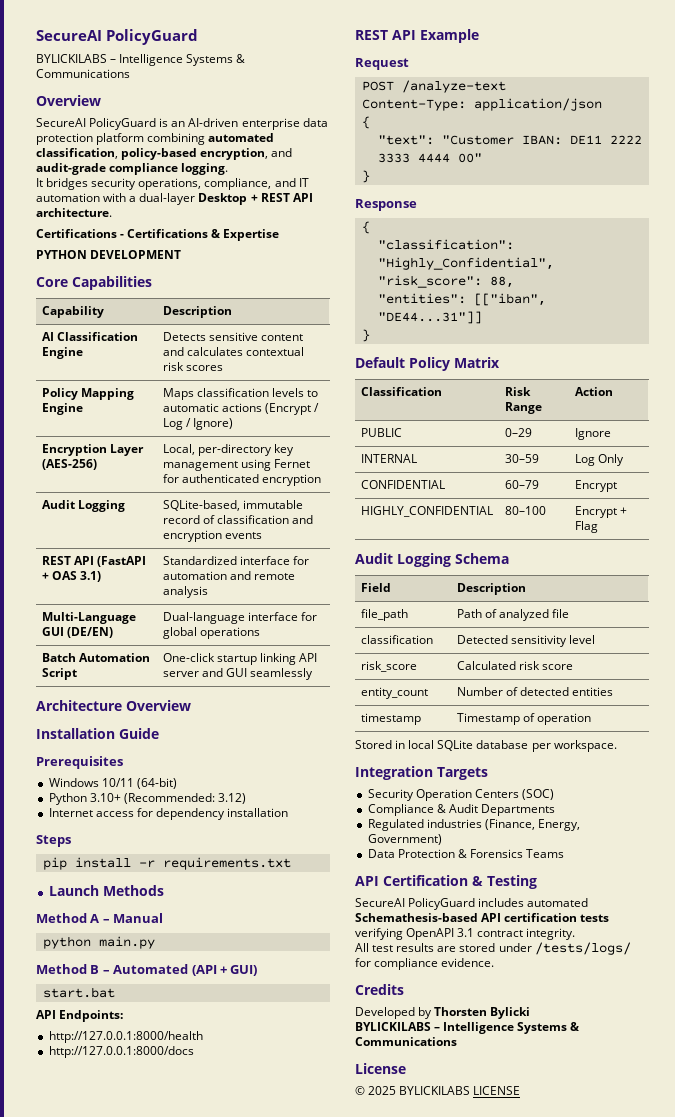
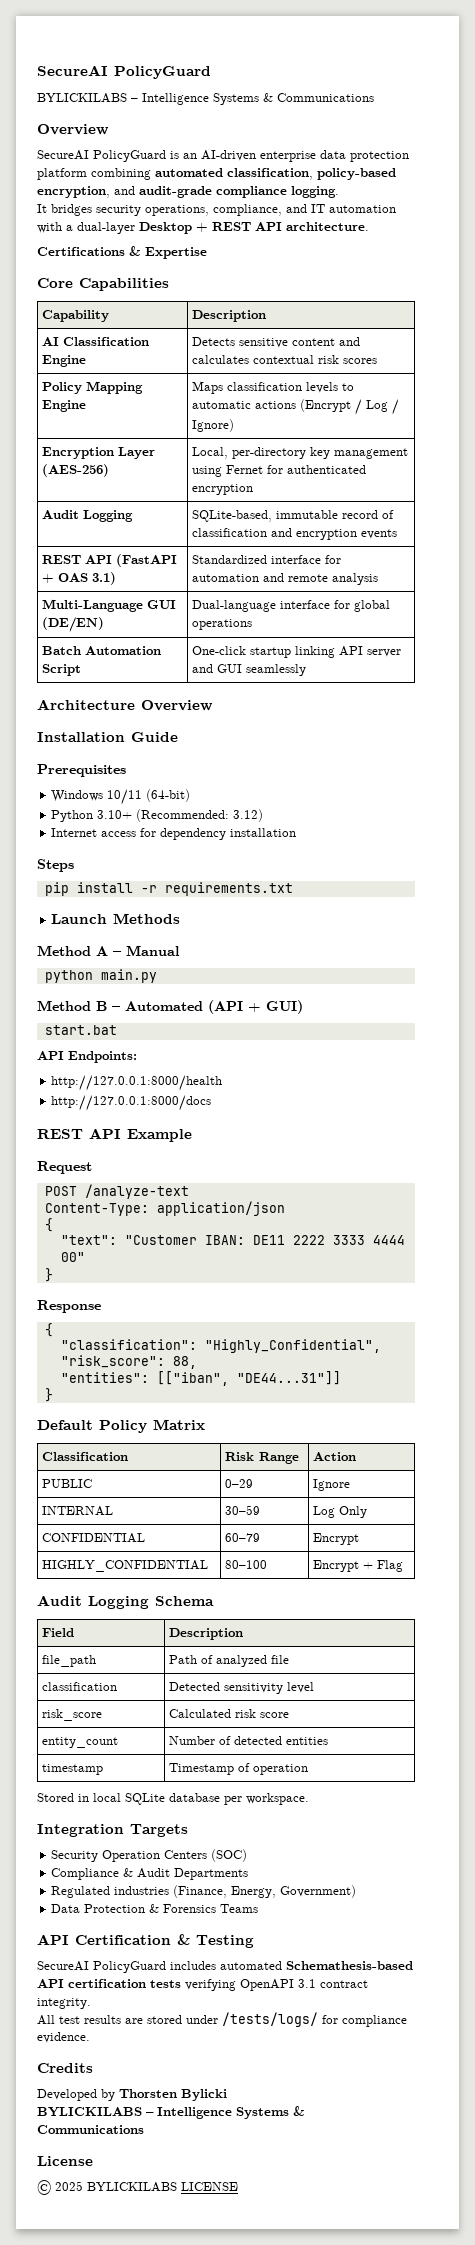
- Certifications - Certifications & Expertise
+ Certifications & Expertise
- PYTHON DEVELOPMENT

